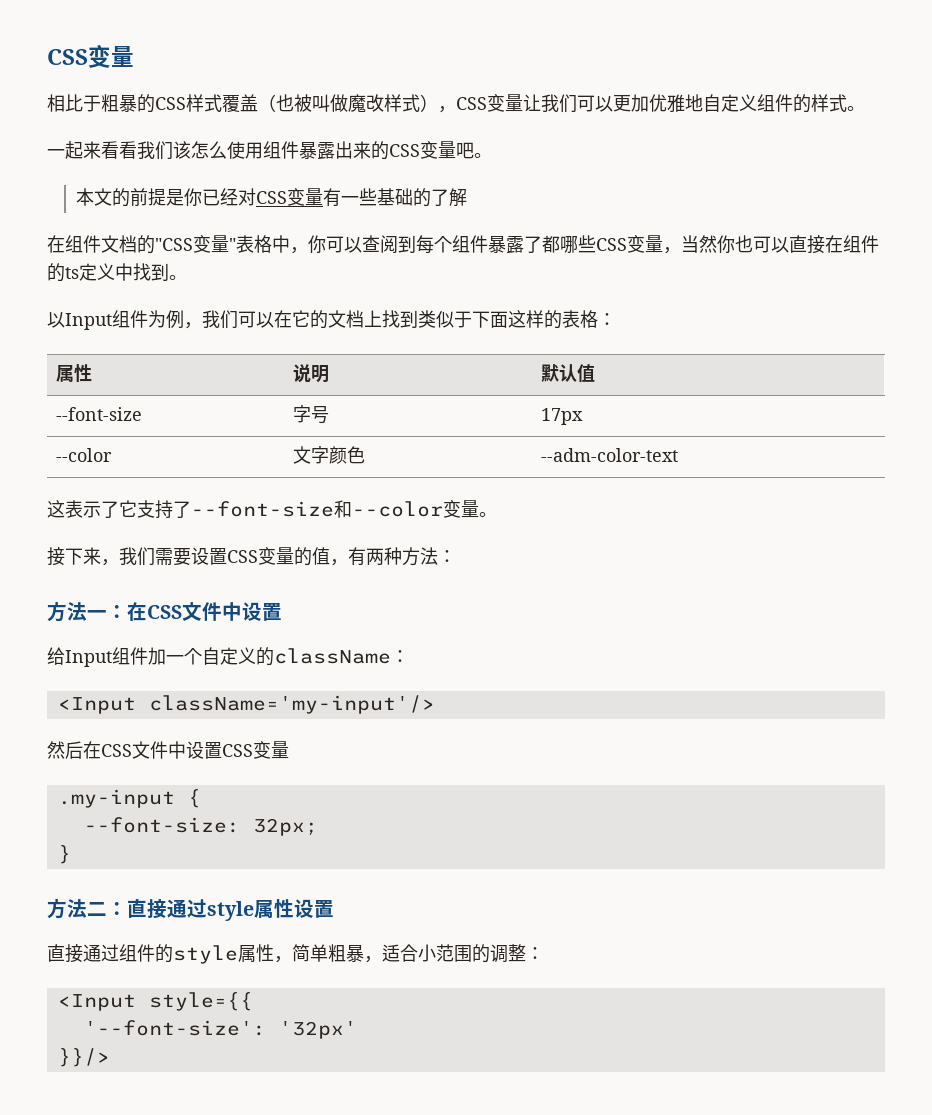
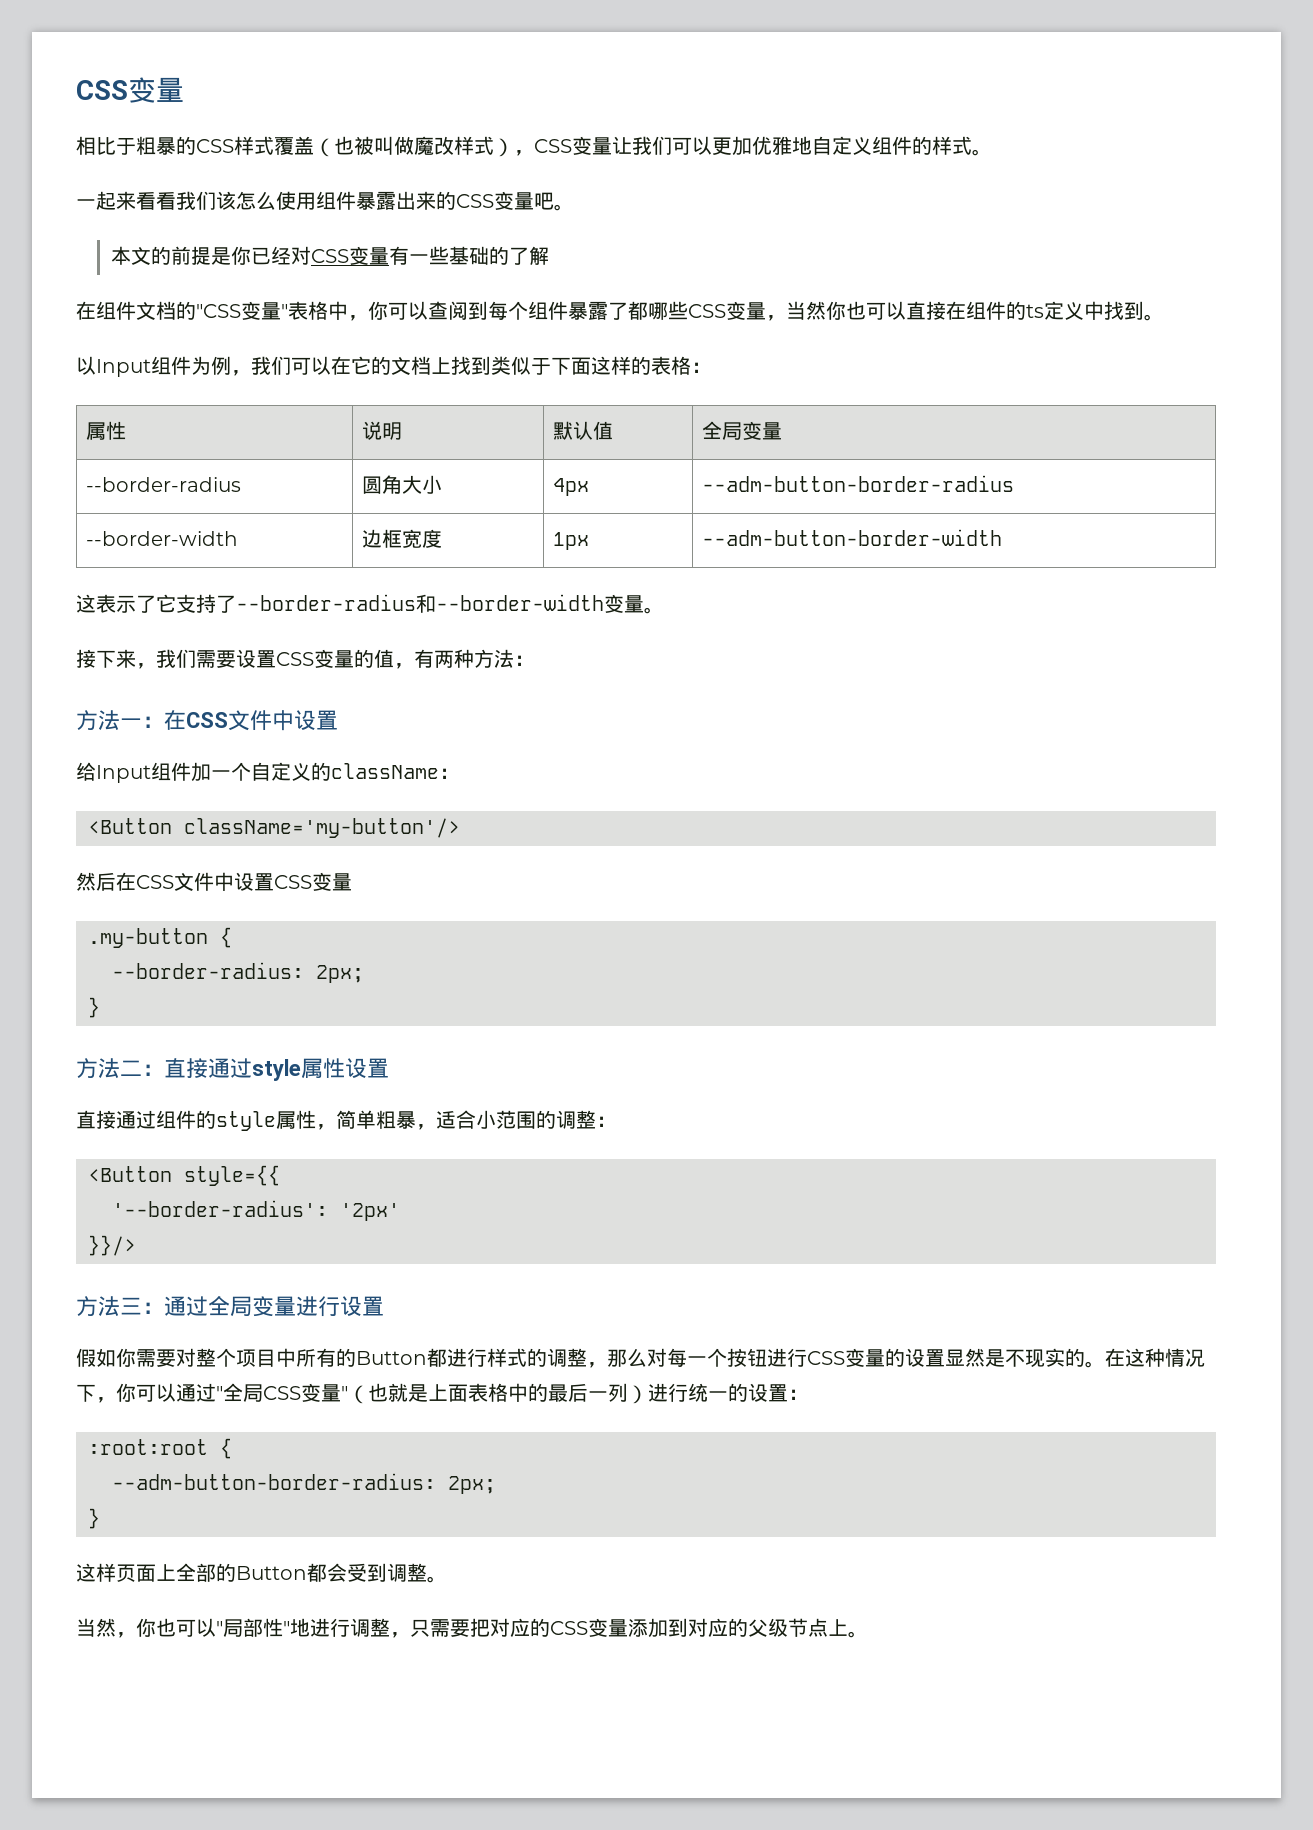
- 属性 | 说明 | 默认值
- --font-size | 字号 | 17px
- --color | 文字颜色 | --adm-color-text
+ 属性 | 说明 | 默认值 | 全局变量
+ --border-radius | 圆角大小 | 4px | --adm-button-border-radius
+ --border-width | 边框宽度 | 1px | --adm-button-border-width
- 这表示了它支持了--font-size和--color变量。
+ 这表示了它支持了--border-radius和--border-width变量。
- <Input className='my-input'/>
+ <Button className='my-button'/>
- .my-input {
- --font-size: 32px;
+ .my-button {
+ --border-radius: 2px;
- <Input style={{
+ <Button style={{
- '--font-size': '32px'
+ '--border-radius': '2px'
+ 方法三：通过全局变量进行设置
+ 假如你需要对整个项目中所有的Button都进行样式的调整，那么对每一个按钮进行CSS变量的设置显然是不现实的。在这种情况下，你可以通过"全局CSS变量"（也就是上面表格中的最后一列）进行统一的设置：
+ :root:root {
+ --adm-button-border-radius: 2px;
+ }
+ 这样页面上全部的Button都会受到调整。
+ 当然，你也可以"局部性"地进行调整，只需要把对应的CSS变量添加到对应的父级节点上。

